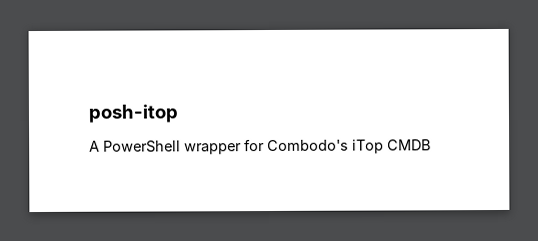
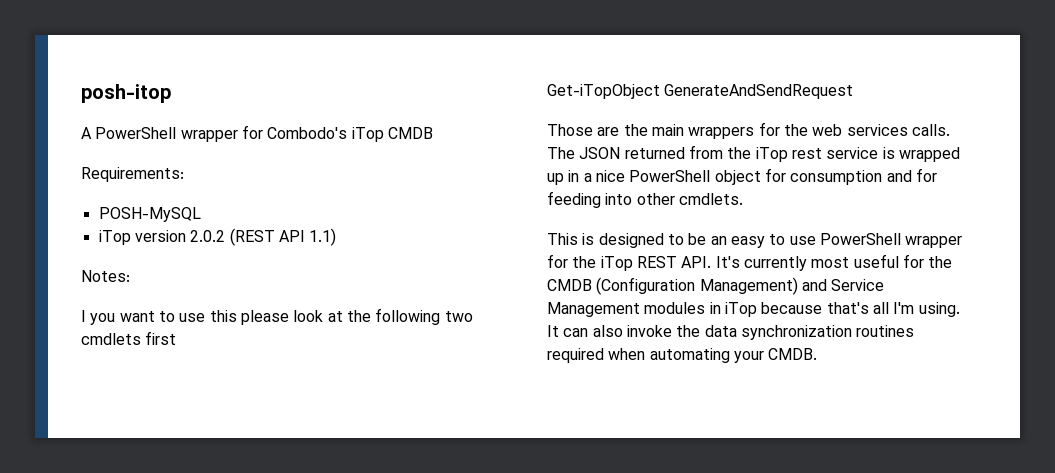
+ Requirements:
+ POSH-MySQL
+ iTop version 2.0.2 (REST API 1.1)
+ Notes:
+ I you want to use this please look at the following two cmdlets first
+ Get-iTopObject GenerateAndSendRequest
+ Those are the main wrappers for the web services calls. The JSON returned from the iTop rest service is wrapped up in a nice PowerShell object for consumption and for feeding into other cmdlets.
+ This is designed to be an easy to use PowerShell wrapper for the iTop REST API. It's currently most useful for the CMDB (Configuration Management) and Service Management modules in iTop because that's all I'm using. It can also invoke the data synchronization routines required when automating your CMDB.

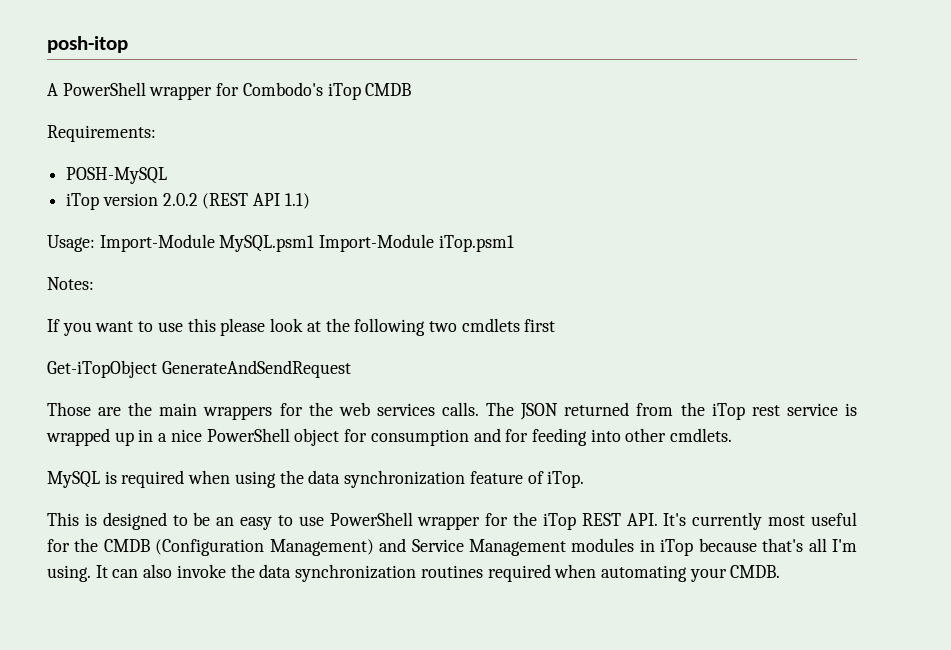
+ Usage: Import-Module MySQL.psm1 Import-Module iTop.psm1
- I you want to use this please look at the following two cmdlets first
+ If you want to use this please look at the following two cmdlets first
+ MySQL is required when using the data synchronization feature of iTop.

